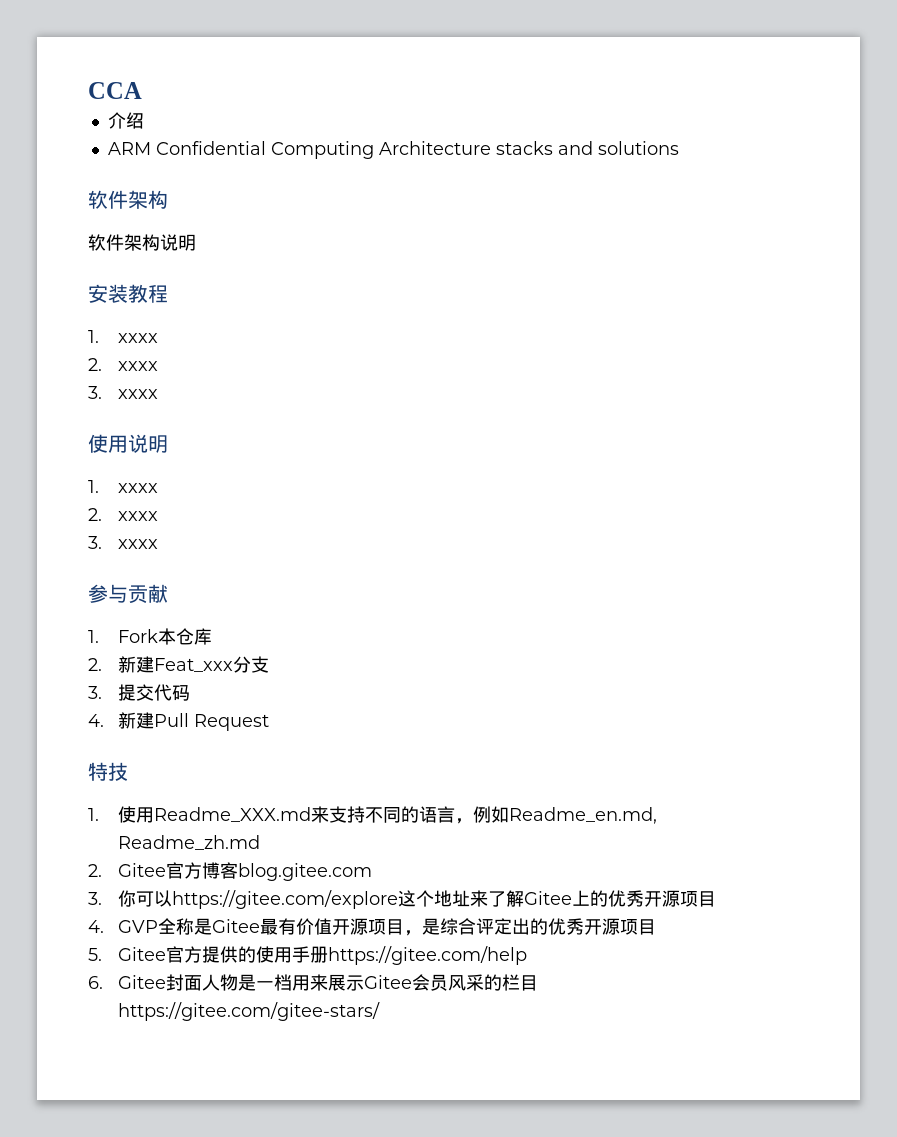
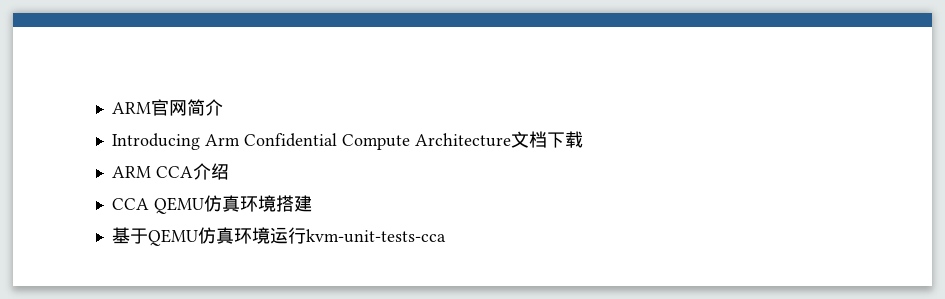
- CCA
- 介绍
+ ARM官网简介
+ Introducing Arm Confidential Compute Architecture文档下载
+ ARM CCA介绍
- ARM Confidential Computing Architecture stacks and solutions
- 软件架构
- 软件架构说明
- 安装教程
- 1. xxxx
- 2. xxxx
- 3. xxxx
- 使用说明
- 1. xxxx
- 2. xxxx
- 3. xxxx
- 参与贡献
- 1. Fork本仓库
- 2.新建Feat_xxx分支
- 3.提交代码
- 4.新建Pull Request
- 特技
- 1.使用Readme_XXX.md来支持不同的语言，例如Readme_en.md, Readme_zh.md
- 2. Gitee官方博客blog.gitee.com
- 3.你可以https://gitee.com/explore这个地址来了解Gitee上的优秀开源项目
- 4. GVP全称是Gitee最有价值开源项目，是综合评定出的优秀开源项目
- 5. Gitee官方提供的使用手册https://gitee.com/help
- 6. Gitee封面人物是一档用来展示Gitee会员风采的栏目https://gitee.com/gitee-stars/
+ CCA QEMU仿真环境搭建
+ 基于QEMU仿真环境运行kvm-unit-tests-cca

